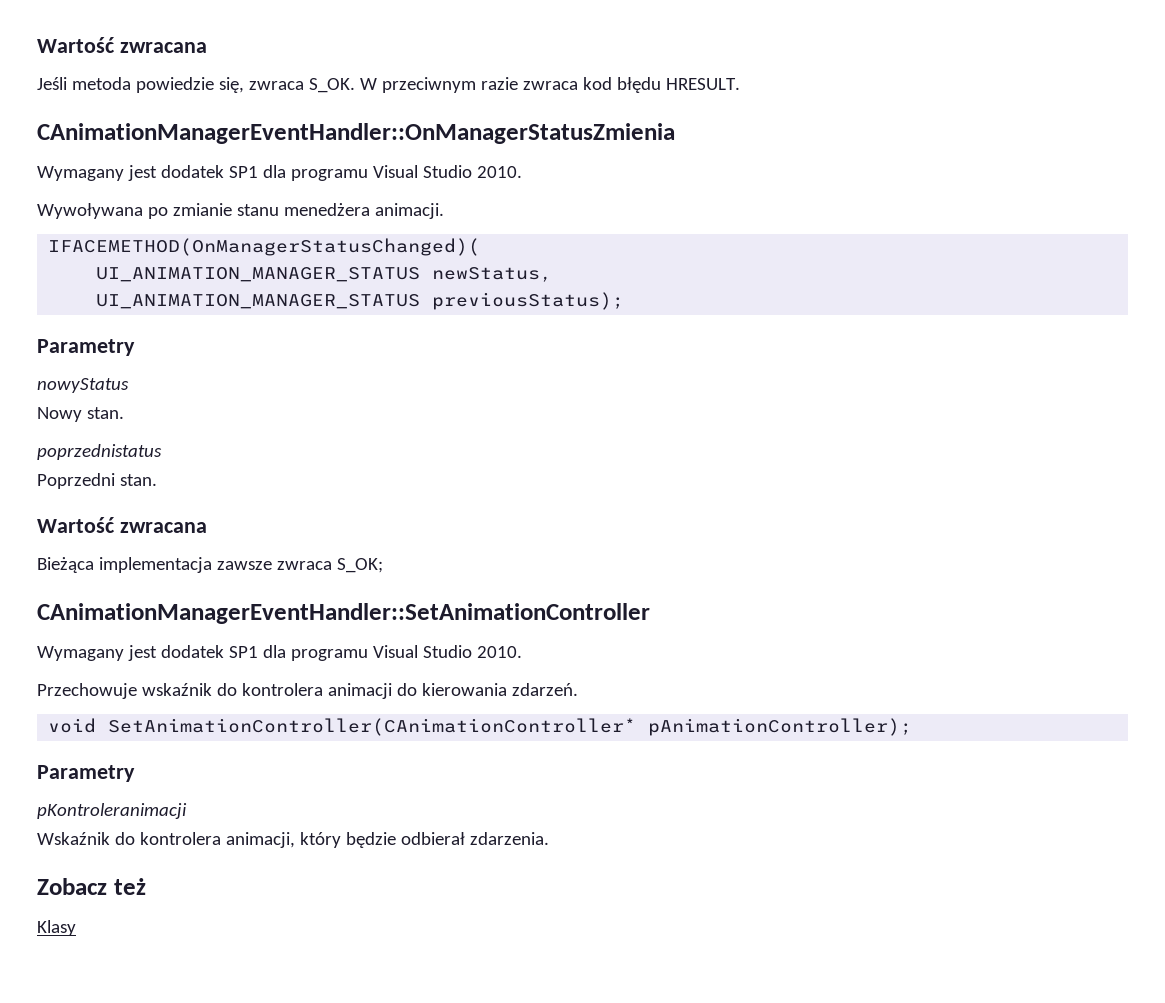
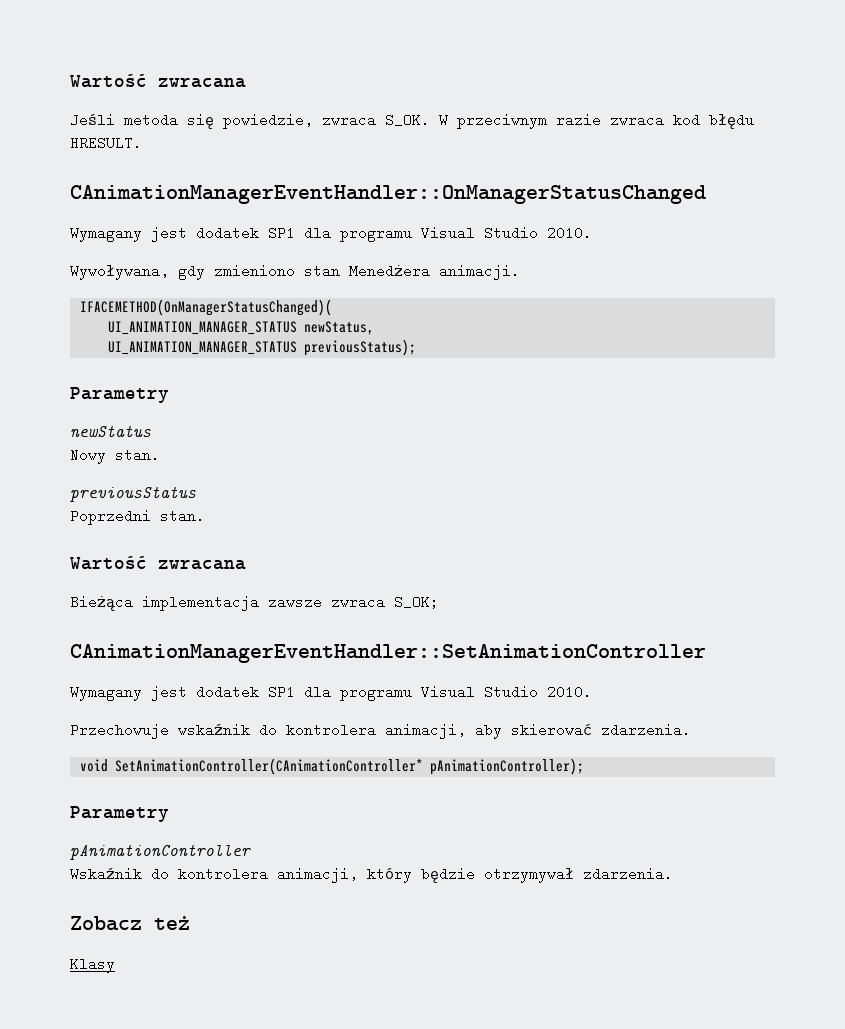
- Jeśli metoda powiedzie się, zwraca S_OK.
+ Jeśli metoda się powiedzie, zwraca S_OK.
- CAnimationManagerEventHandler::OnManagerStatusZmienia
+ CAnimationManagerEventHandler::OnManagerStatusChanged
  Wymagany jest dodatek SP1 dla programu Visual Studio 2010.
- Wywoływana po zmianie stanu menedżera animacji.
+ Wywoływana, gdy zmieniono stan Menedżera animacji.
- nowyStatus
+ newStatus
- poprzednistatus
+ previousStatus
- Przechowuje wskaźnik do kontrolera animacji do kierowania zdarzeń.
+ Przechowuje wskaźnik do kontrolera animacji, aby skierować zdarzenia.
- pKontroleranimacji
+ pAnimationController
- Wskaźnik do kontrolera animacji, który będzie odbierał zdarzenia.
+ Wskaźnik do kontrolera animacji, który będzie otrzymywał zdarzenia.

